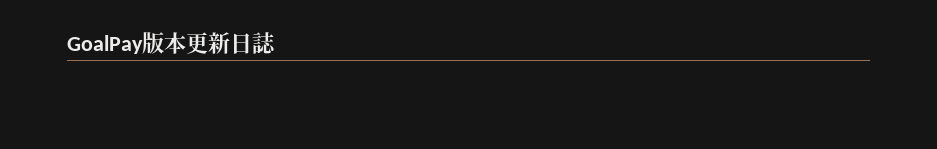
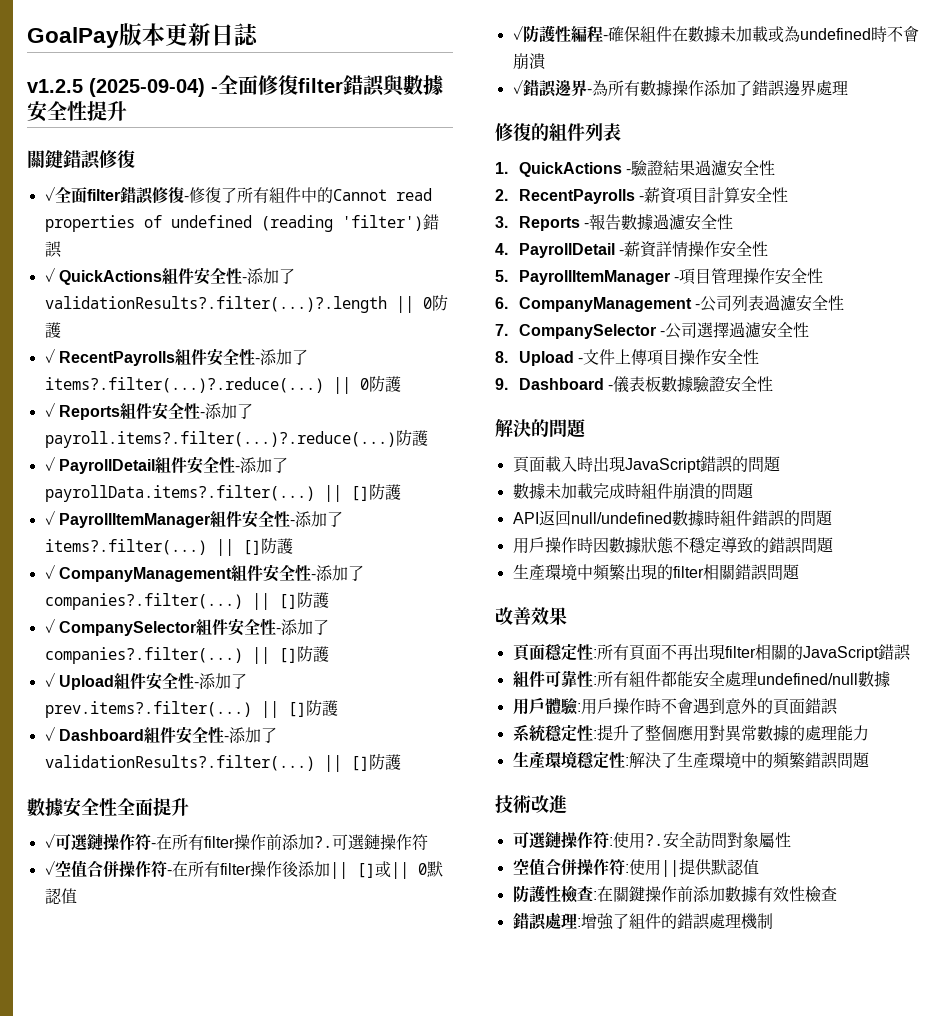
+ v1.2.5 (2025-09-04) -全面修復filter錯誤與數據安全性提升
+ 關鍵錯誤修復
+ ✓全面filter錯誤修復-修復了所有組件中的Cannot read properties of undefined (reading 'filter')錯誤
+ ✓ QuickActions組件安全性-添加了validationResults?.filter(...)?.length || 0防護
+ ✓ RecentPayrolls組件安全性-添加了items?.filter(...)?.reduce(...) || 0防護
+ ✓ Reports組件安全性-添加了payroll.items?.filter(...)?.reduce(...)防護
+ ✓ PayrollDetail組件安全性-添加了payrollData.items?.filter(...) || []防護
+ ✓ PayrollItemManager組件安全性-添加了items?.filter(...) || []防護
+ ✓ CompanyManagement組件安全性-添加了companies?.filter(...) || []防護
+ ✓ CompanySelector組件安全性-添加了companies?.filter(...) || []防護
+ ✓ Upload組件安全性-添加了prev.items?.filter(...) || []防護
+ ✓ Dashboard組件安全性-添加了validationResults?.filter(...) || []防護
+ 數據安全性全面提升
+ ✓可選鏈操作符-在所有filter操作前添加?.可選鏈操作符
+ ✓空值合併操作符-在所有filter操作後添加|| []或|| 0默認值
+ ✓防護性編程-確保組件在數據未加載或為undefined時不會崩潰
+ ✓錯誤邊界-為所有數據操作添加了錯誤邊界處理
+ 修復的組件列表
+ 1. QuickActions -驗證結果過濾安全性
+ 2. RecentPayrolls -薪資項目計算安全性
+ 3. Reports -報告數據過濾安全性
+ 4. PayrollDetail -薪資詳情操作安全性
+ 5. PayrollItemManager -項目管理操作安全性
+ 6. CompanyManagement -公司列表過濾安全性
+ 7. CompanySelector -公司選擇過濾安全性
+ 8. Upload -文件上傳項目操作安全性
+ 9. Dashboard -儀表板數據驗證安全性
+ 解決的問題
+ 頁面載入時出現JavaScript錯誤的問題
+ 數據未加載完成時組件崩潰的問題
+ API返回null/undefined數據時組件錯誤的問題
+ 用戶操作時因數據狀態不穩定導致的錯誤問題
+ 生產環境中頻繁出現的filter相關錯誤問題
+ 改善效果
+ 頁面穩定性:所有頁面不再出現filter相關的JavaScript錯誤
+ 組件可靠性:所有組件都能安全處理undefined/null數據
+ 用戶體驗:用戶操作時不會遇到意外的頁面錯誤
+ 系統穩定性:提升了整個應用對異常數據的處理能力
+ 生產環境穩定性:解決了生產環境中的頻繁錯誤問題
+ 技術改進
+ 可選鏈操作符:使用?.安全訪問對象屬性
+ 空值合併操作符:使用||提供默認值
+ 防護性檢查:在關鍵操作前添加數據有效性檢查
+ 錯誤處理:增強了組件的錯誤處理機制

